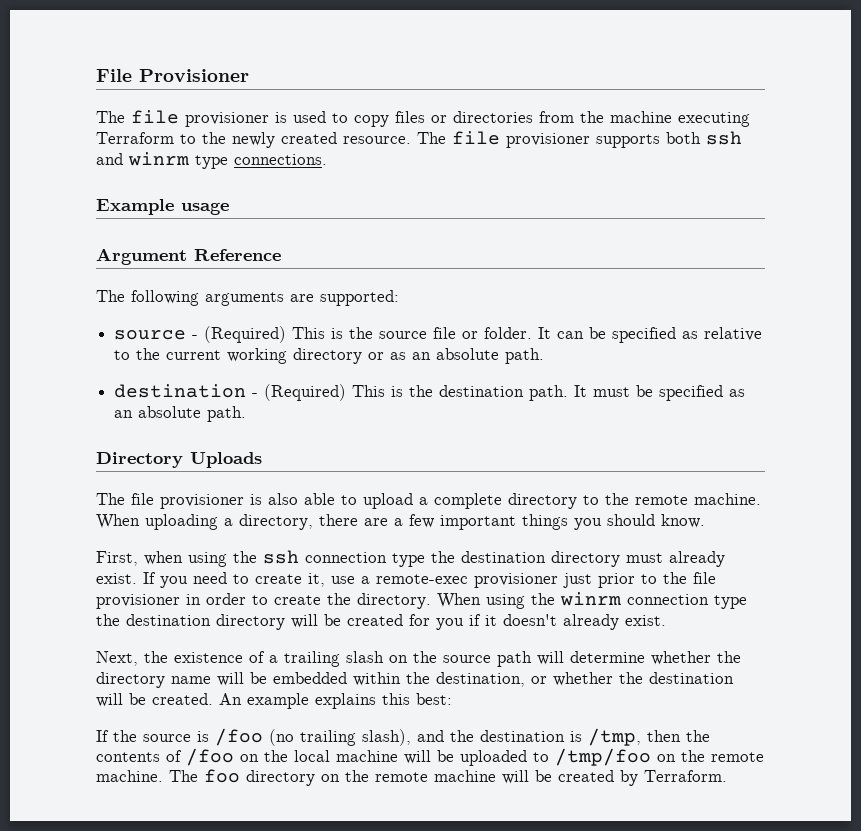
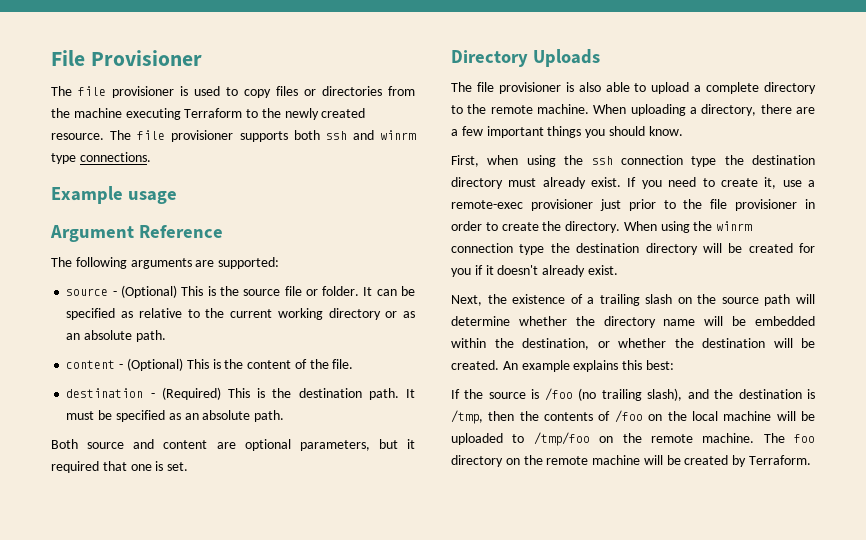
- source - (Required) This is the source file or folder.
+ source - (Optional) This is the source file or folder.
+ content - (Optional) This is the content of the file.
+ Both source and content are optional parameters, but it required that one is set.

